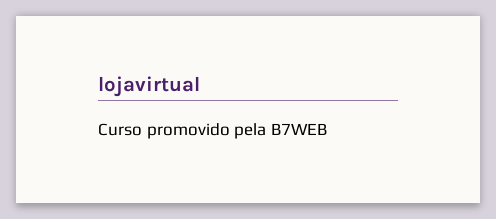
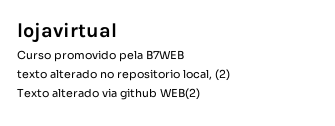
+ texto alterado no repositorio local, (2)
+ Texto alterado via github WEB(2)

